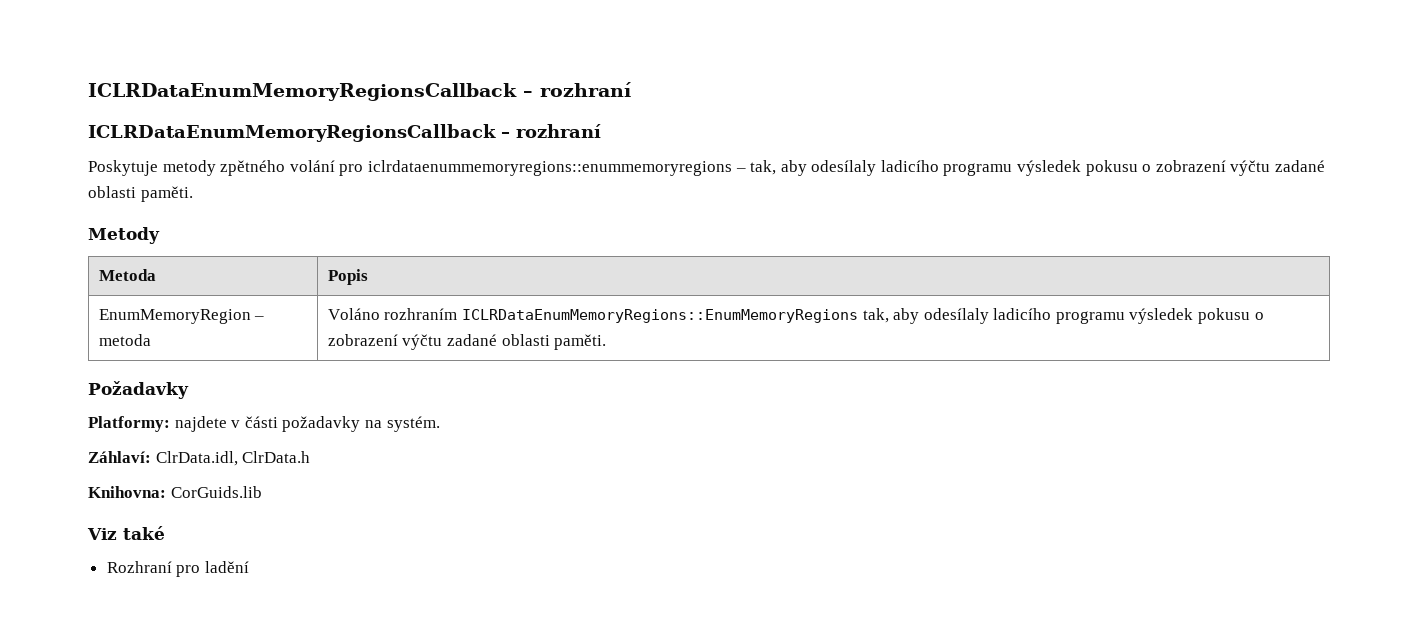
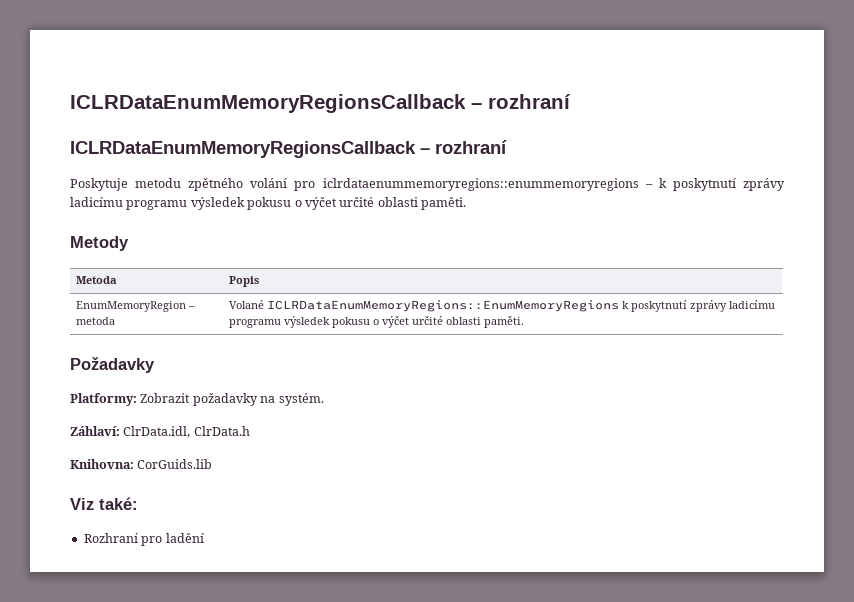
- Poskytuje metody zpětného volání pro iclrdataenummemoryregions::enummemoryregions – tak, aby odesílaly ladicího programu výsledek pokusu o zobrazení výčtu zadané oblasti paměti.
+ Poskytuje metodu zpětného volání pro iclrdataenummemoryregions::enummemoryregions – k poskytnutí zprávy ladicímu programu výsledek pokusu o výčet určité oblasti paměti.
- EnumMemoryRegion – metoda | Voláno rozhraním ICLRDataEnumMemoryRegions::EnumMemoryRegions tak, aby odesílaly ladicího programu výsledek pokusu o zobrazení výčtu zadané oblasti paměti.
+ EnumMemoryRegion – metoda | Volané ICLRDataEnumMemoryRegions::EnumMemoryRegions k poskytnutí zprávy ladicímu programu výsledek pokusu o výčet určité oblasti paměti.
- Platformy: najdete v části požadavky na systém.
+ Platformy: Zobrazit požadavky na systém.
- Viz také
+ Viz také:

